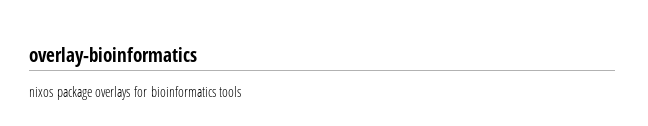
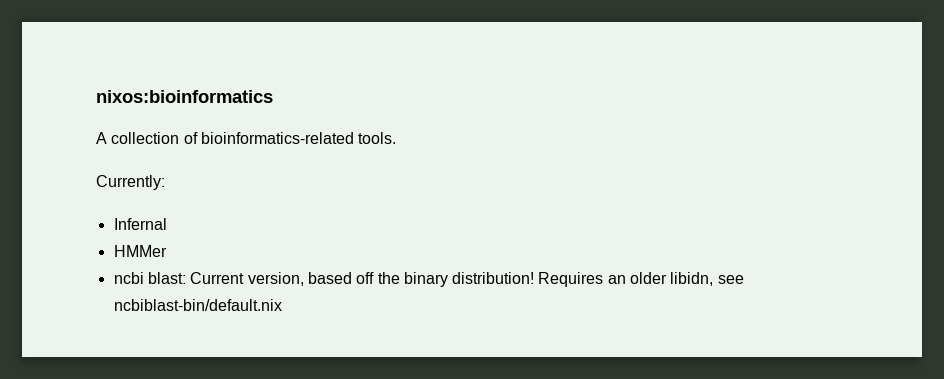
- overlay-bioinformatics
- nixos package overlays for bioinformatics tools
+ nixos:bioinformatics
+ A collection of bioinformatics-related tools.
+ Currently:
+ Infernal
+ HMMer
+ ncbi blast: Current version, based off the binary distribution! Requires an older libidn, see ncbiblast-bin/default.nix

